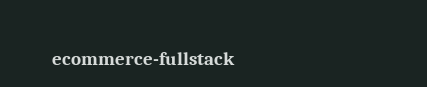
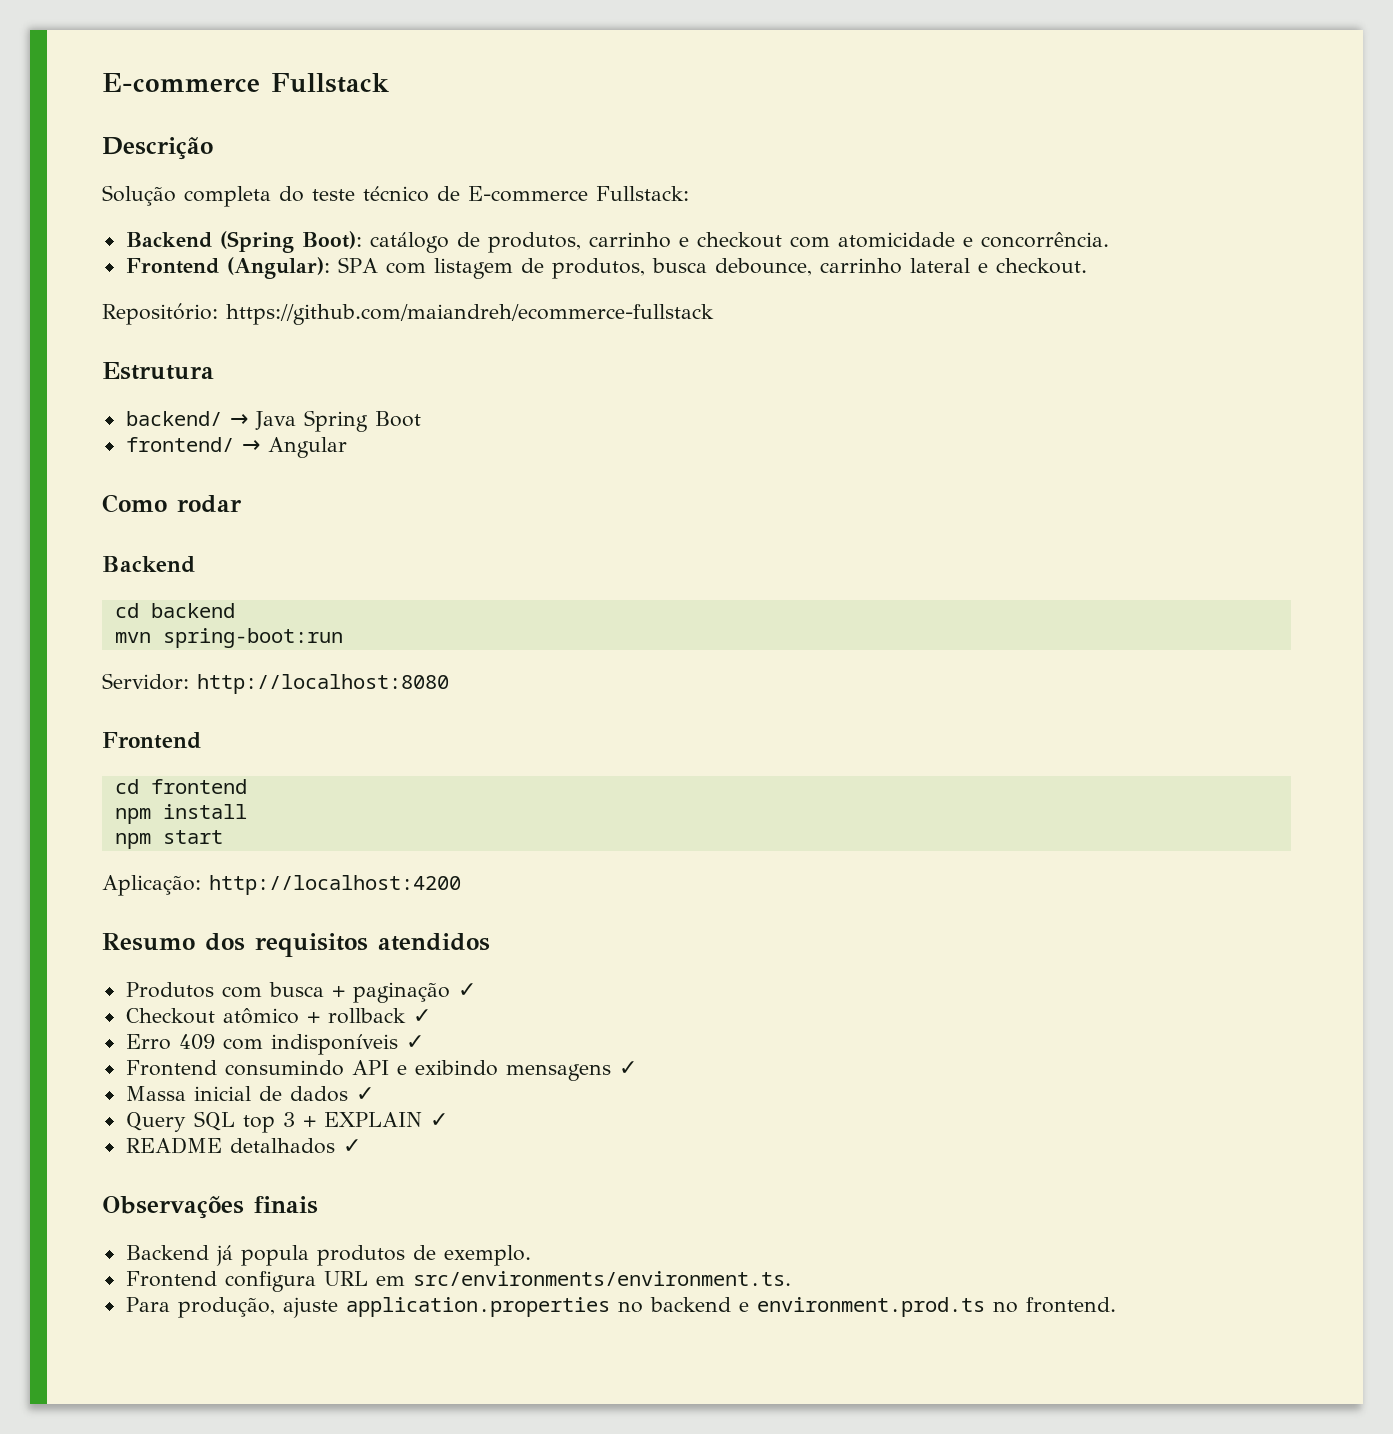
- ecommerce-fullstack
+ E-commerce Fullstack
+ Descrição
+ Solução completa do teste técnico de E-commerce Fullstack:
+ Backend (Spring Boot): catálogo de produtos, carrinho e checkout com atomicidade e concorrência.
+ Frontend (Angular): SPA com listagem de produtos, busca debounce, carrinho lateral e checkout.
+ Repositório: https://github.com/maiandreh/ecommerce-fullstack
+ Estrutura
+ backend/ → Java Spring Boot
+ frontend/ → Angular
+ Como rodar
+ Backend
+ cd backend
+ mvn spring-boot:run
+ Servidor: http://localhost:8080
+ Frontend
+ cd frontend
+ npm install
+ npm start
+ Aplicação: http://localhost:4200
+ Resumo dos requisitos atendidos
+ Produtos com busca + paginação ✓
+ Checkout atômico + rollback ✓
+ Erro 409 com indisponíveis ✓
+ Frontend consumindo API e exibindo mensagens ✓
+ Massa inicial de dados ✓
+ Query SQL top 3 + EXPLAIN ✓
+ README detalhados ✓
+ Observações finais
+ Backend já popula produtos de exemplo.
+ Frontend configura URL em src/environments/environment.ts.
+ Para produção, ajuste application.properties no backend e environment.prod.ts no frontend.

